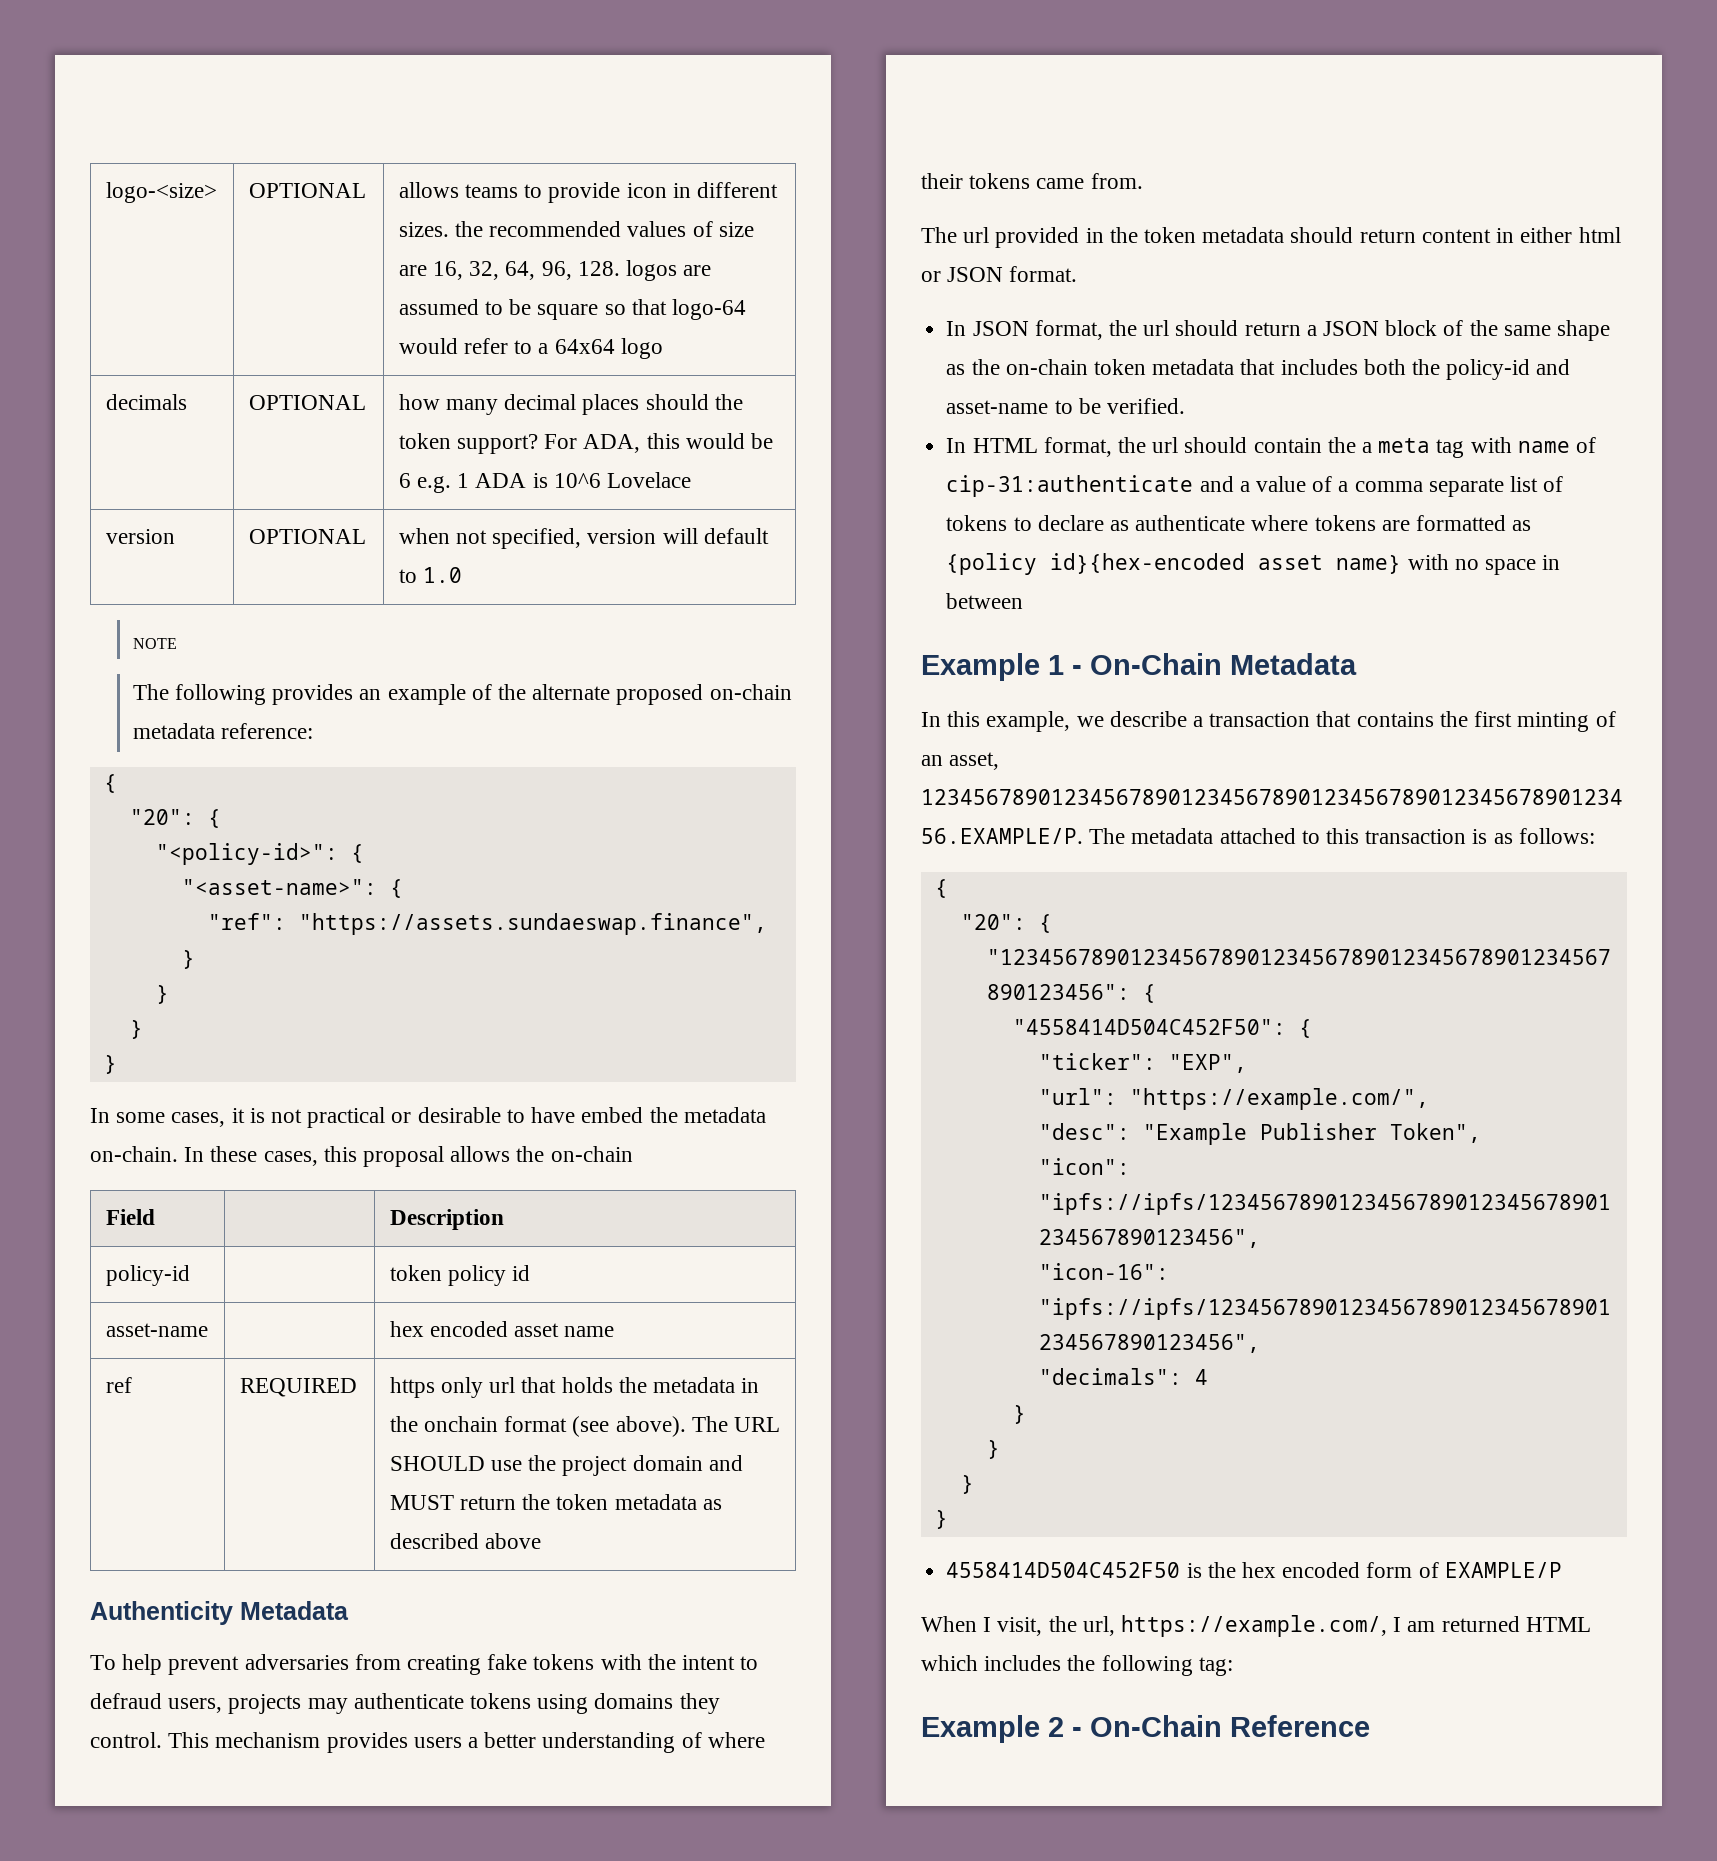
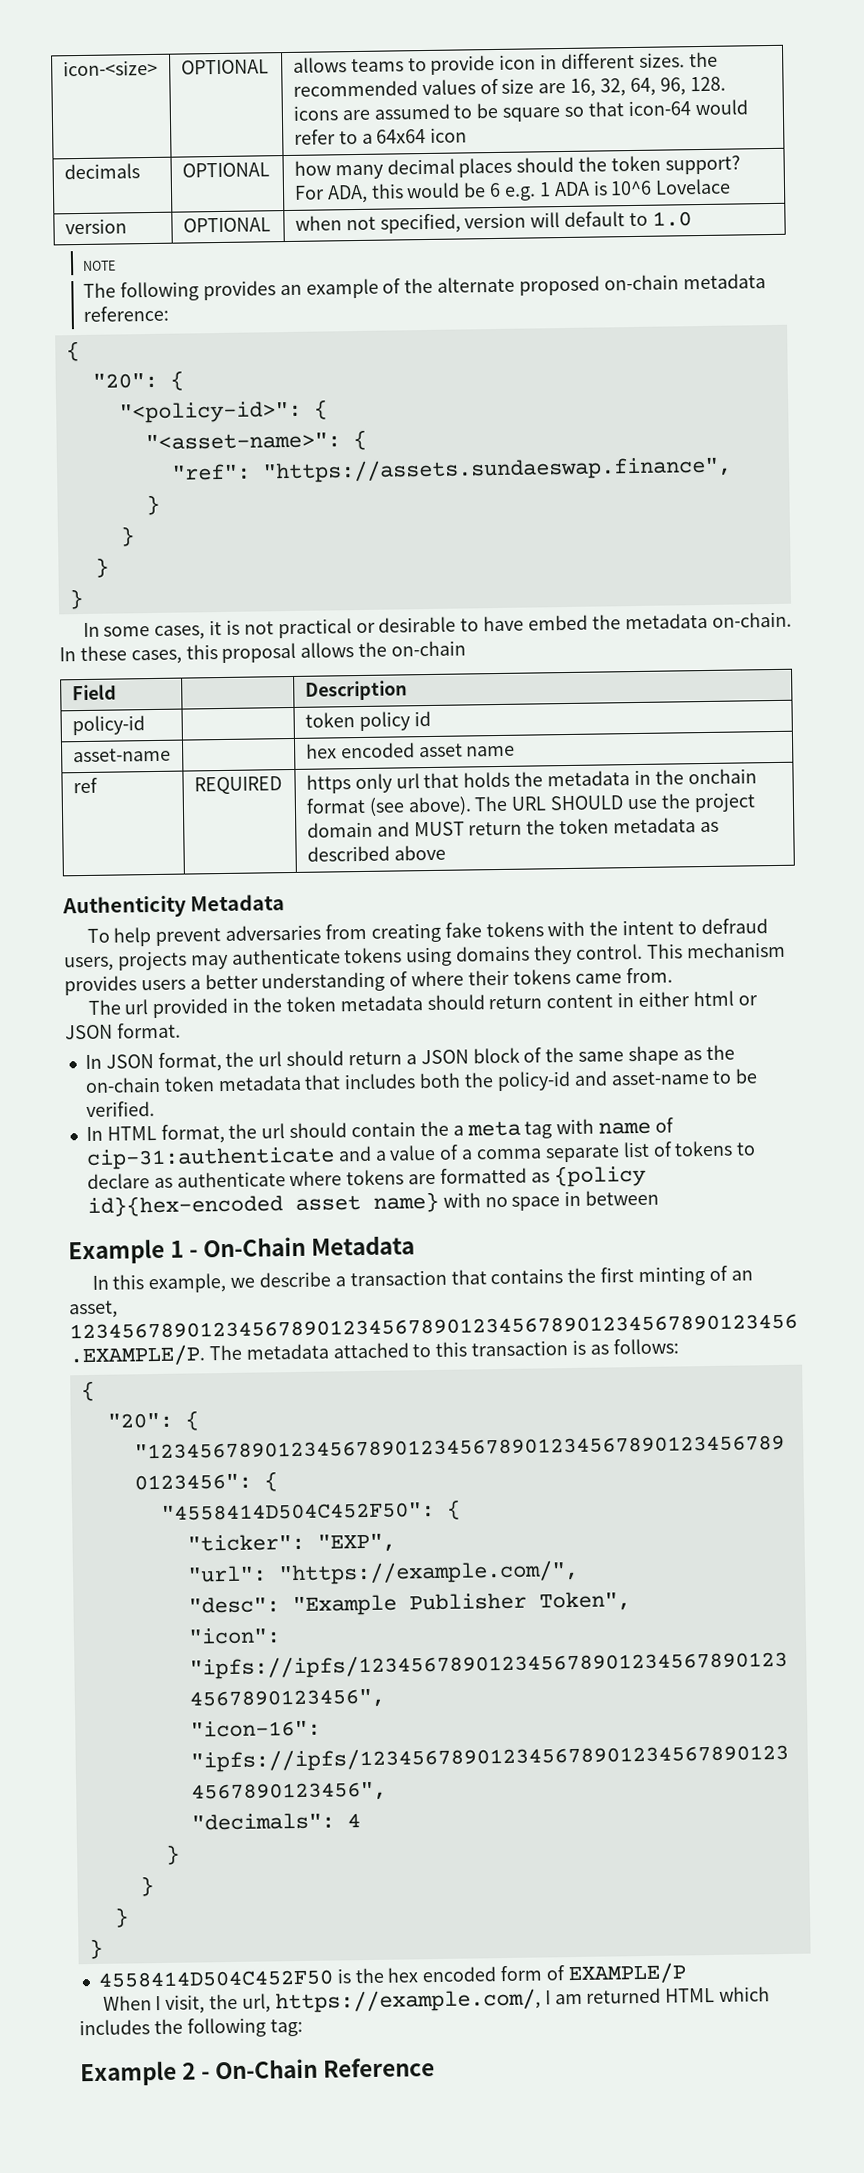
- logo-<size> | OPTIONAL | allows teams to provide icon in different sizes. the recommended values of size are 16, 32, 64, 96, 128. logos are assumed to be square so that logo-64 would refer to a 64x64 logo
+ icon-<size> | OPTIONAL | allows teams to provide icon in different sizes. the recommended values of size are 16, 32, 64, 96, 128. icons are assumed to be square so that icon-64 would refer to a 64x64 icon

